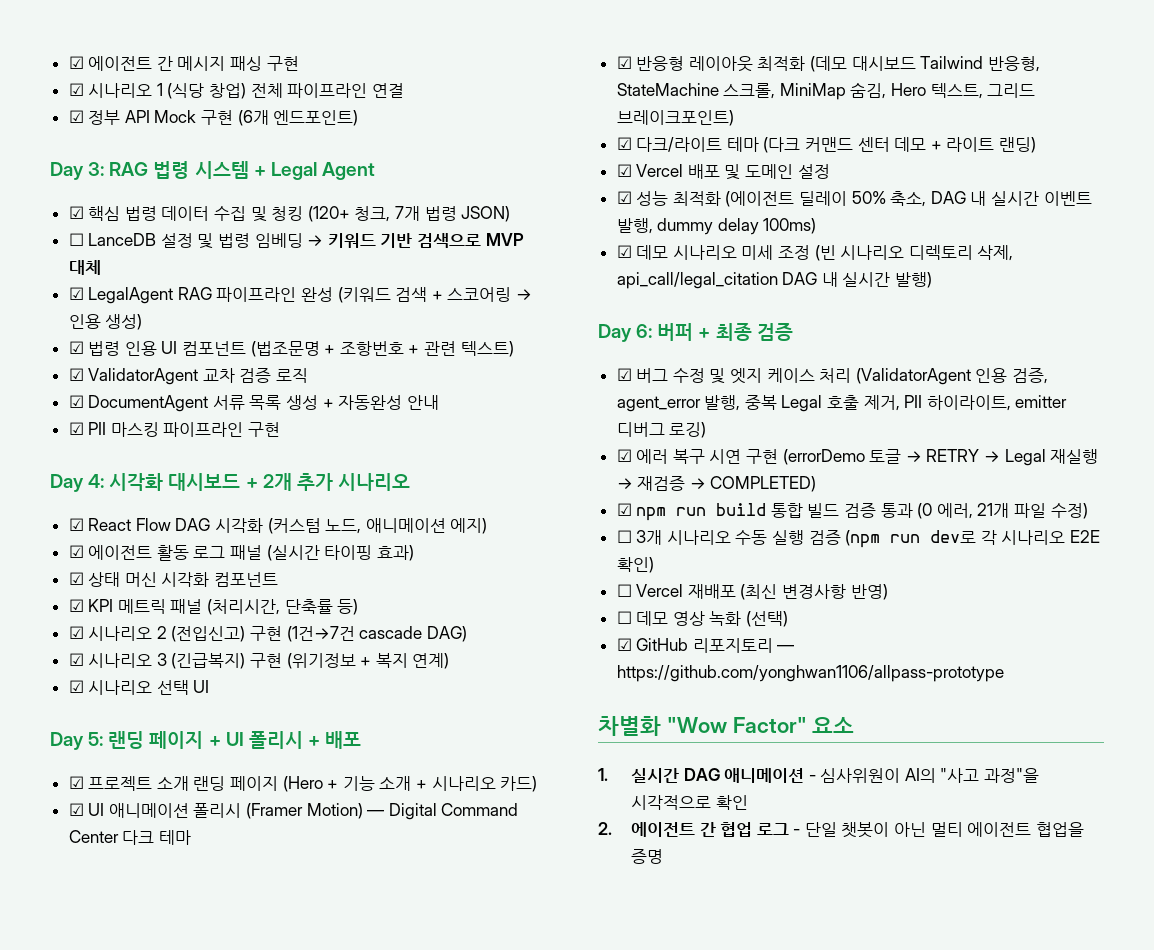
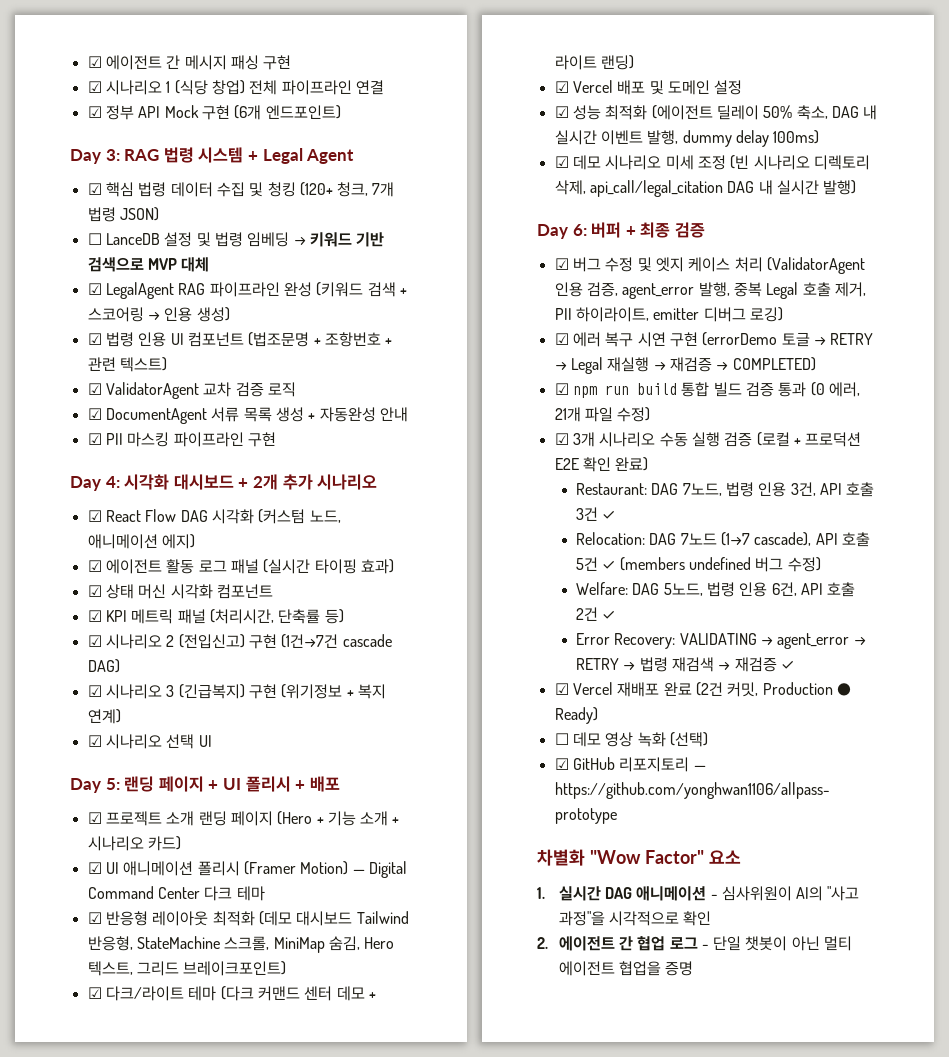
- ☐ 3개 시나리오 수동 실행 검증 (npm run dev로 각 시나리오 E2E 확인)
- ☐ Vercel 재배포 (최신 변경사항 반영)
+ ☑ 3개 시나리오 수동 실행 검증 (로컬 + 프로덕션 E2E 확인 완료)
+ Restaurant: DAG 7노드, 법령 인용 3건, API 호출 3건 ✓
+ Relocation: DAG 7노드 (1→7 cascade), API 호출 5건 ✓ (members undefined 버그 수정)
+ Welfare: DAG 5노드, 법령 인용 6건, API 호출 2건 ✓
+ Error Recovery: VALIDATING → agent_error → RETRY → 법령 재검색 → 재검증 ✓
+ ☑ Vercel 재배포 완료 (2건 커밋, Production ● Ready)

